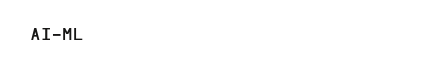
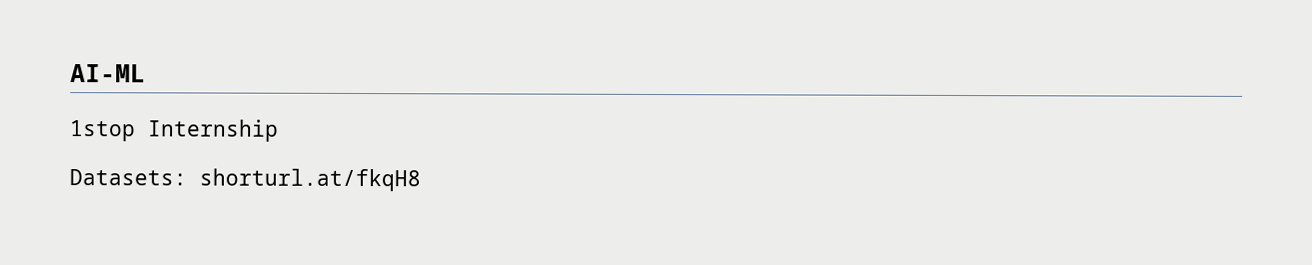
+ 1stop Internship
+ Datasets: shorturl.at/fkqH8

